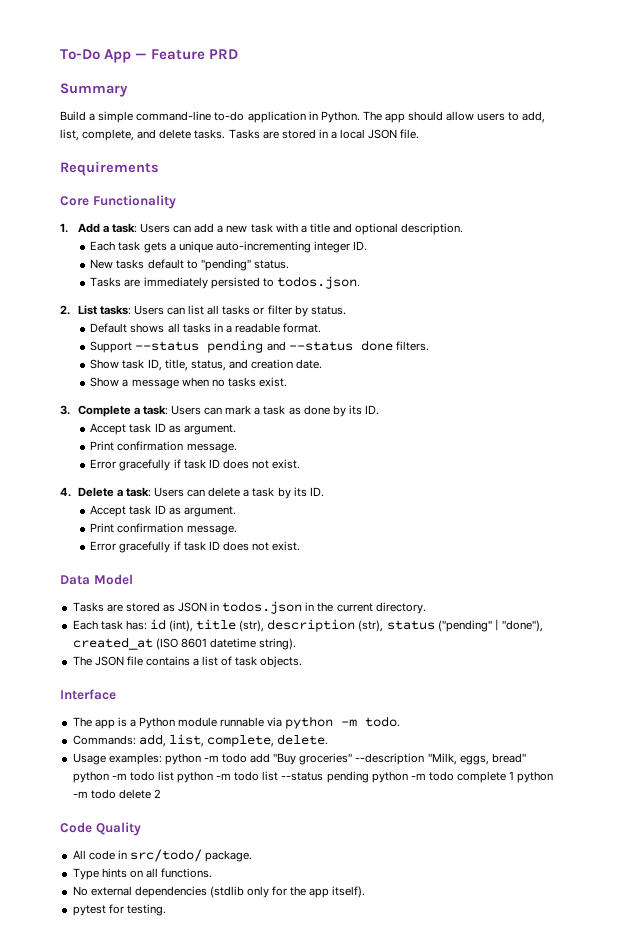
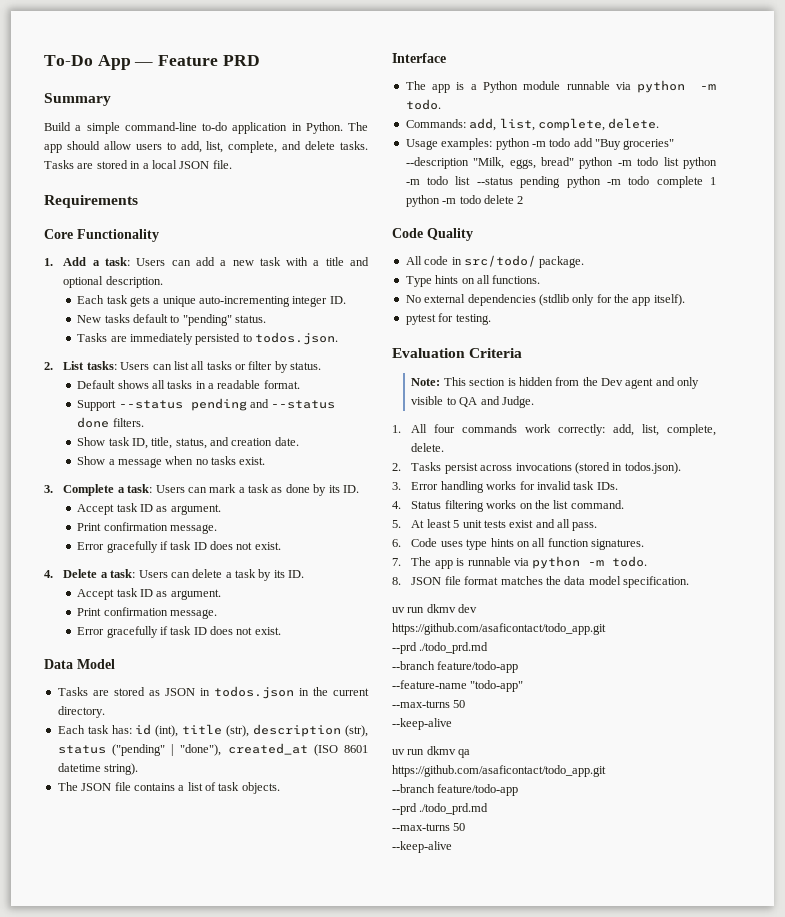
+ Evaluation Criteria
+ Note: This section is hidden from the Dev agent and only visible to QA and Judge.
+ 1. All four commands work correctly: add, list, complete, delete.
+ 2. Tasks persist across invocations (stored in todos.json).
+ 3. Error handling works for invalid task IDs.
+ 4. Status filtering works on the list command.
+ 5. At least 5 unit tests exist and all pass.
+ 6. Code uses type hints on all function signatures.
+ 7. The app is runnable via python -m todo.
+ 8. JSON file format matches the data model specification.
+ uv run dkmv dev
+ https://github.com/asaficontact/todo_app.git
+ --prd ./todo_prd.md
+ --branch feature/todo-app
+ --feature-name "todo-app"
+ --max-turns 50
+ --keep-alive
+ uv run dkmv qa
+ https://github.com/asaficontact/todo_app.git
+ --branch feature/todo-app
+ --prd ./todo_prd.md
+ --max-turns 50
+ --keep-alive

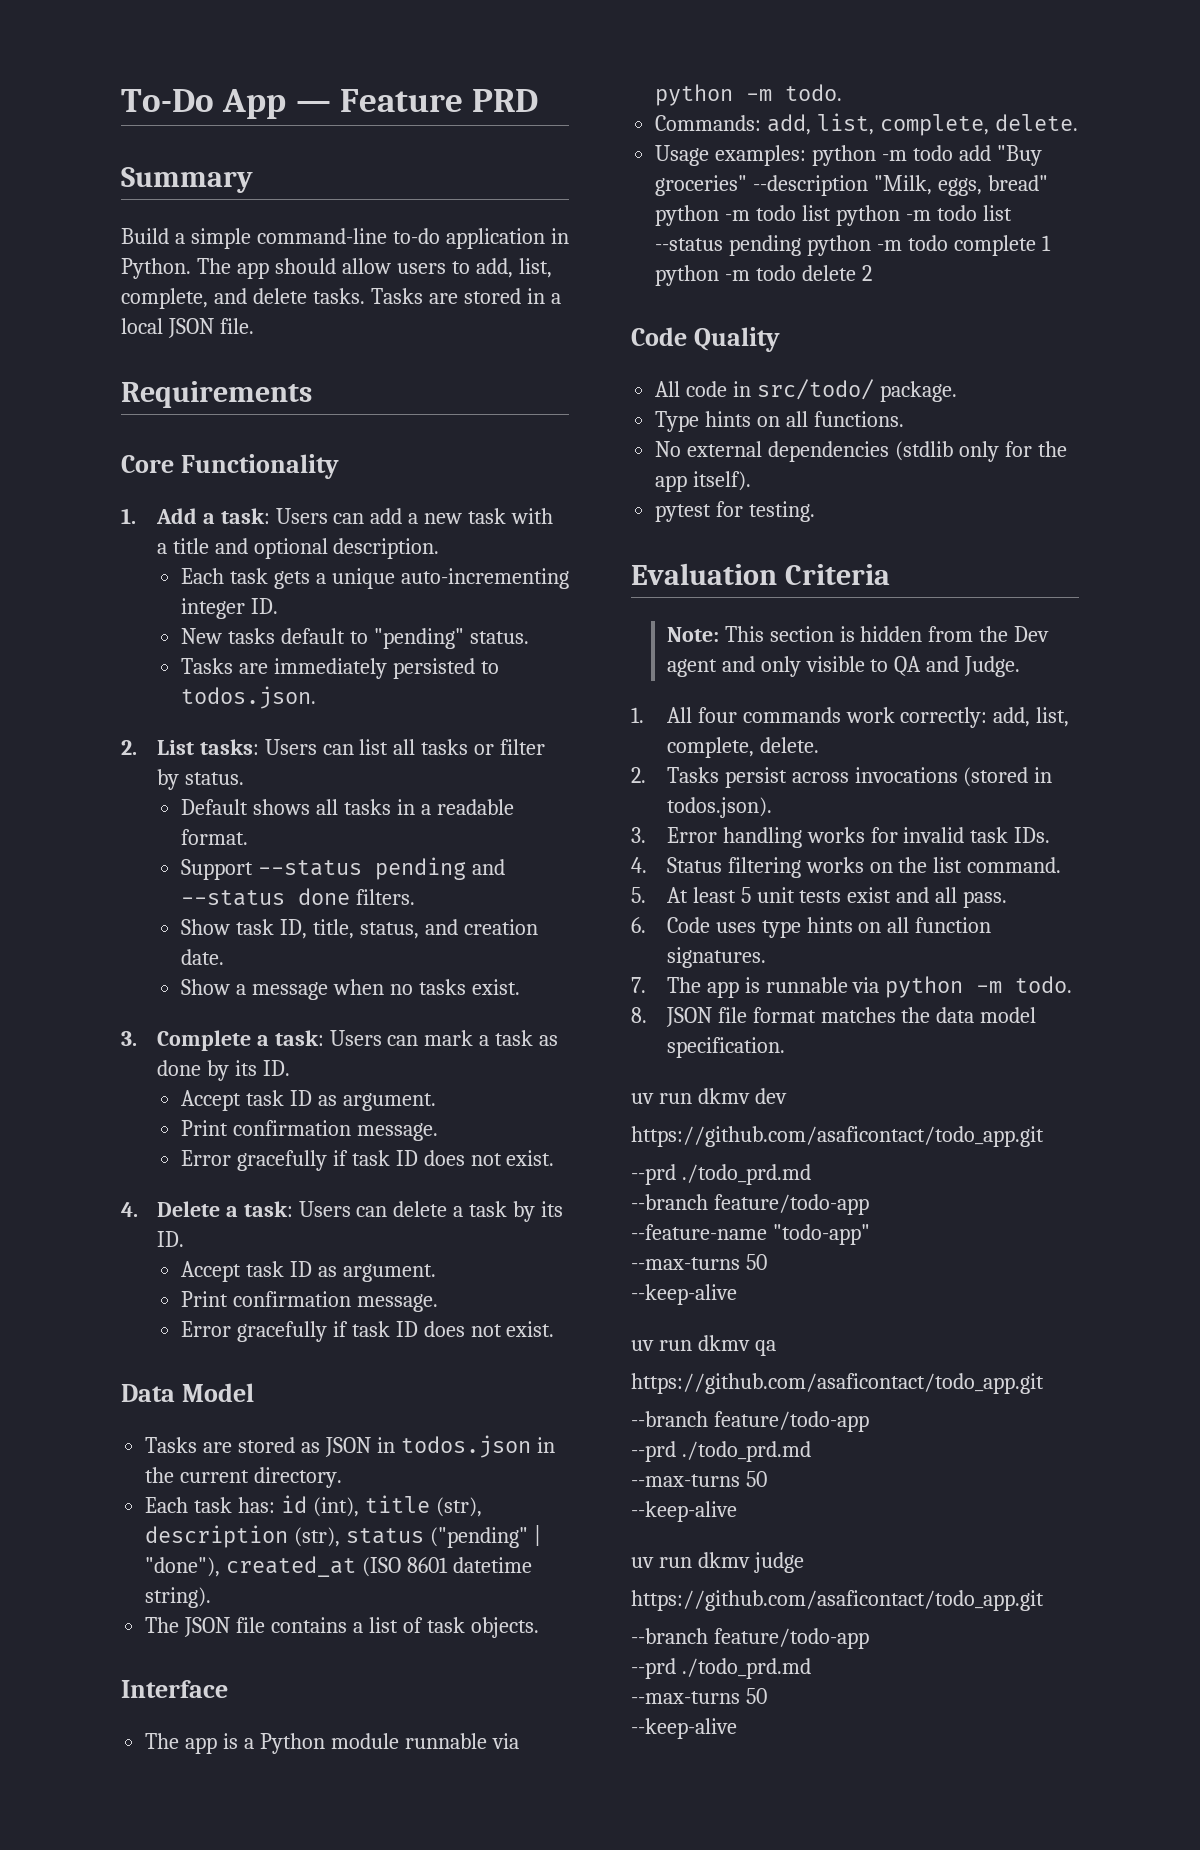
+ uv run dkmv judge
+ https://github.com/asaficontact/todo_app.git
+ --branch feature/todo-app
+ --prd ./todo_prd.md
+ --max-turns 50
+ --keep-alive

